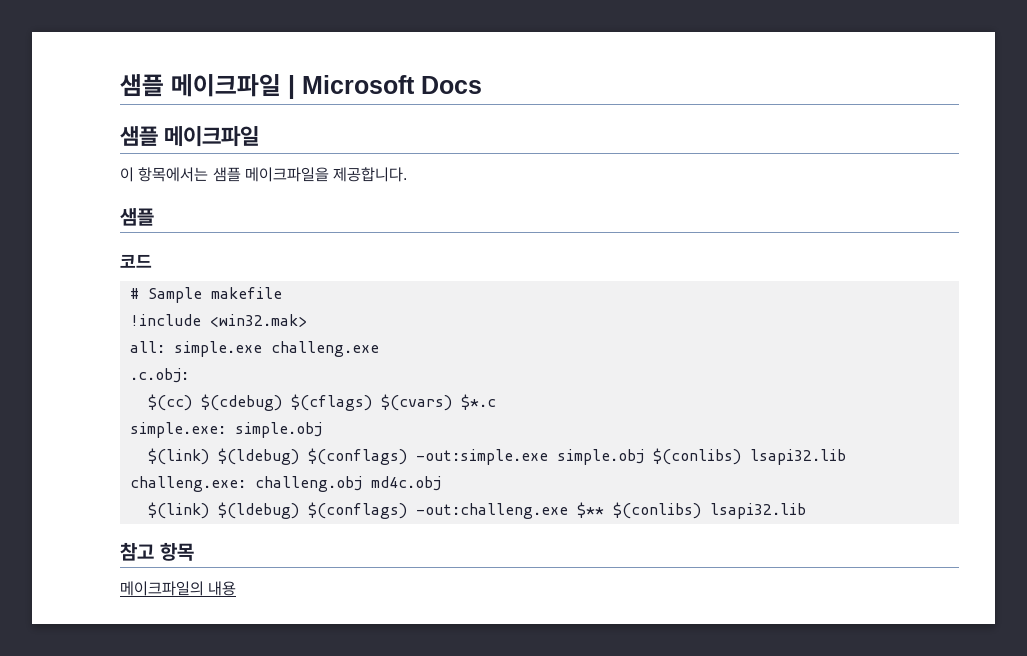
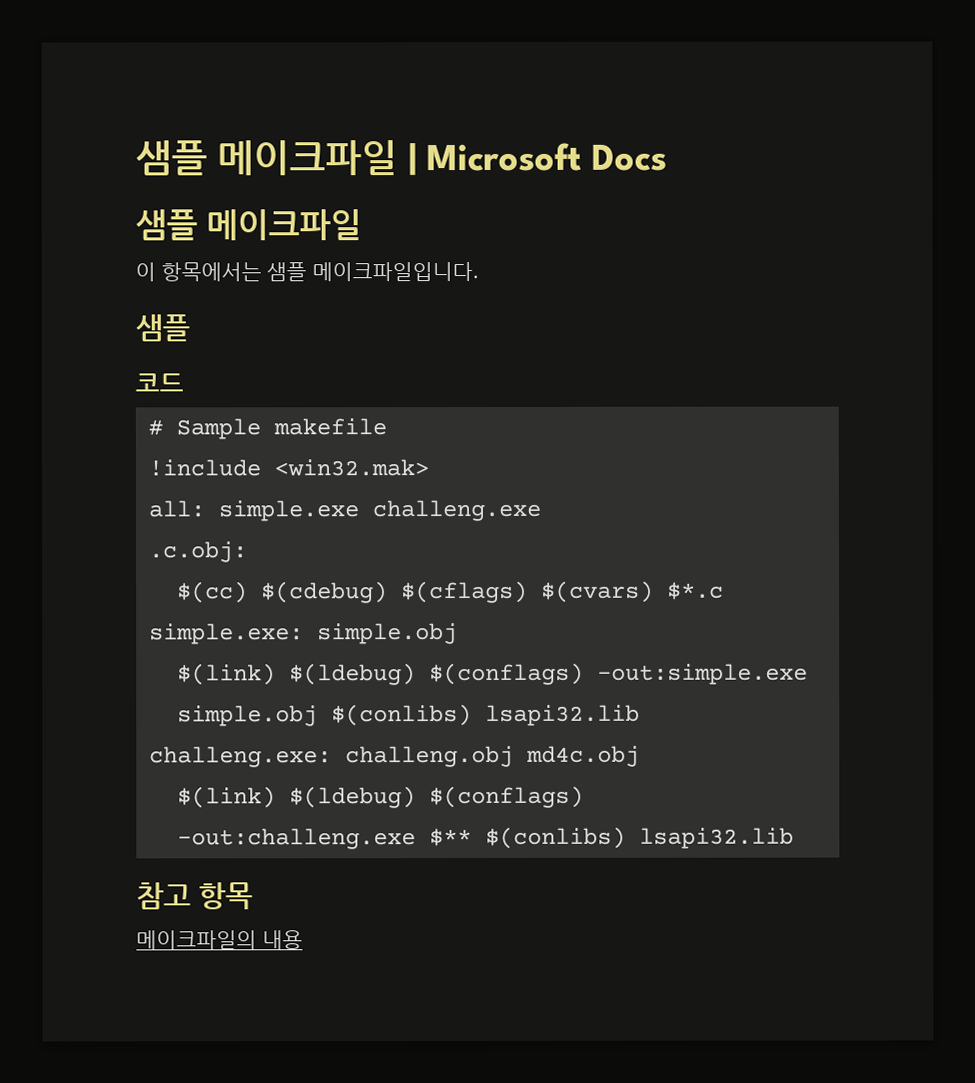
- 이 항목에서는 샘플 메이크파일을 제공합니다.
+ 이 항목에서는 샘플 메이크파일입니다.

